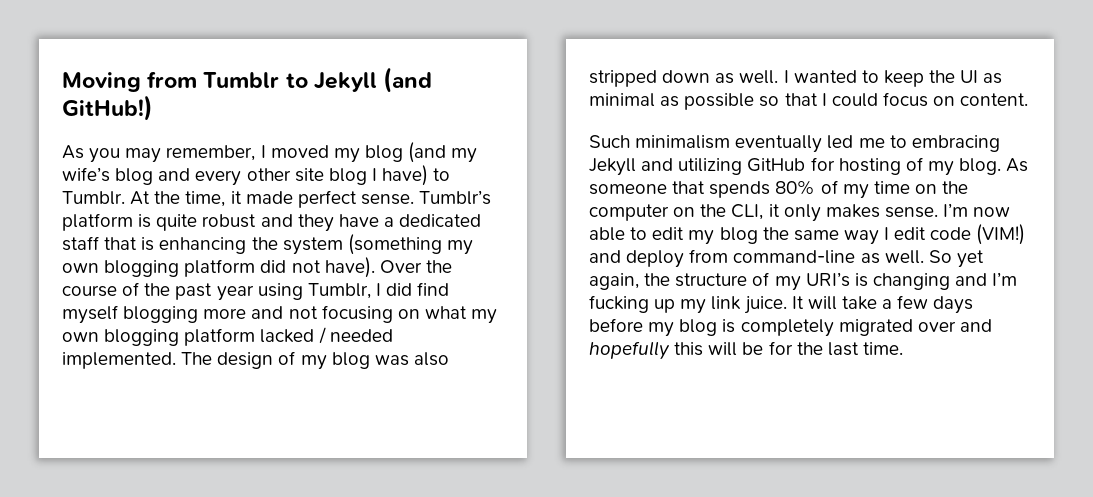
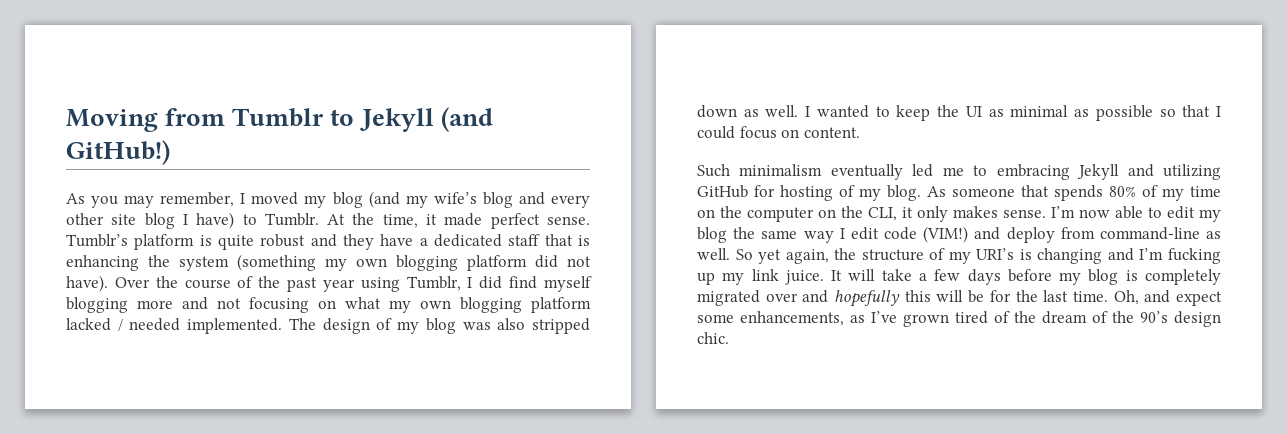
+ Oh, and expect some enhancements, as I’ve grown tired of the dream of the 90’s design chic.

